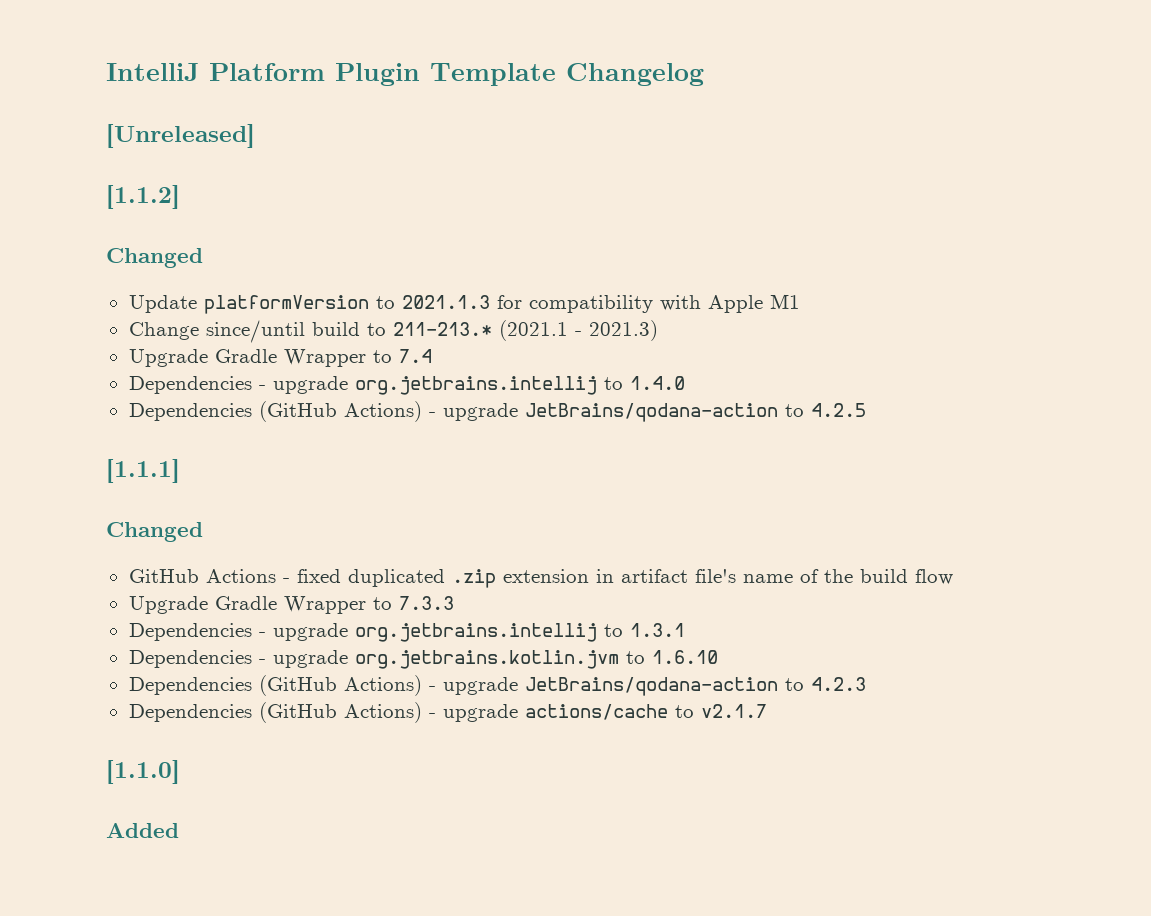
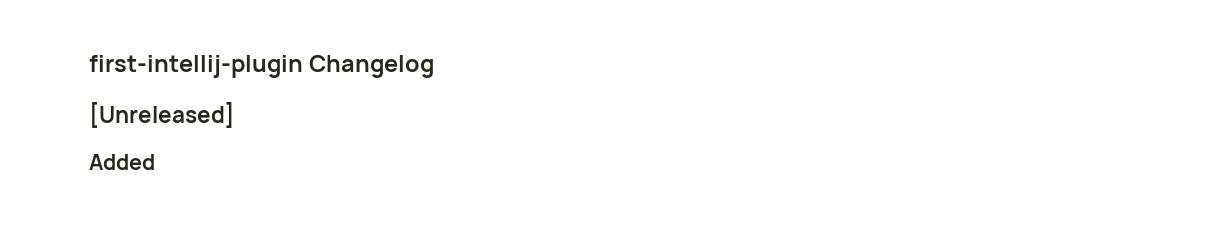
- IntelliJ Platform Plugin Template Changelog
+ first-intellij-plugin Changelog
  [Unreleased]
- [1.1.2]
- Changed
- Update platformVersion to 2021.1.3 for compatibility with Apple M1
- Change since/until build to 211-213.* (2021.1 - 2021.3)
- Upgrade Gradle Wrapper to 7.4
- Dependencies - upgrade org.jetbrains.intellij to 1.4.0
- Dependencies (GitHub Actions) - upgrade JetBrains/qodana-action to 4.2.5
- [1.1.1]
- Changed
- GitHub Actions - fixed duplicated .zip extension in artifact file's name of the build flow
- Upgrade Gradle Wrapper to 7.3.3
- Dependencies - upgrade org.jetbrains.intellij to 1.3.1
- Dependencies - upgrade org.jetbrains.kotlin.jvm to 1.6.10
- Dependencies (GitHub Actions) - upgrade JetBrains/qodana-action to 4.2.3
- Dependencies (GitHub Actions) - upgrade actions/cache to v2.1.7
- [1.1.0]

